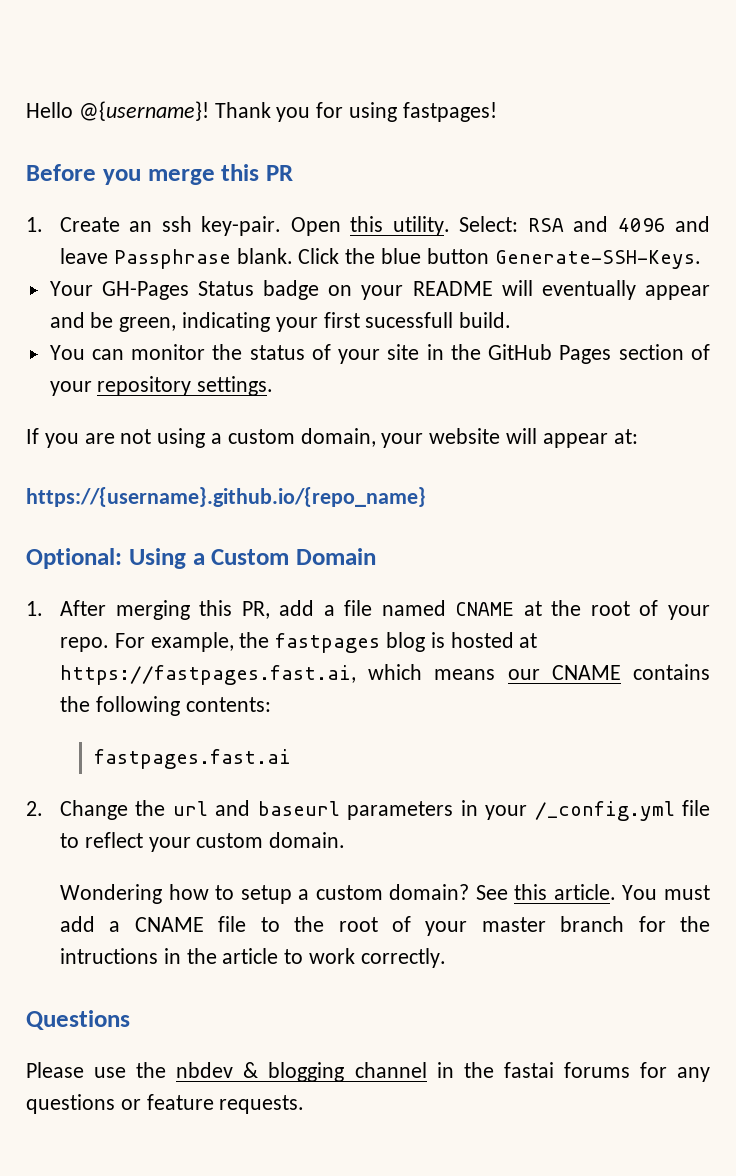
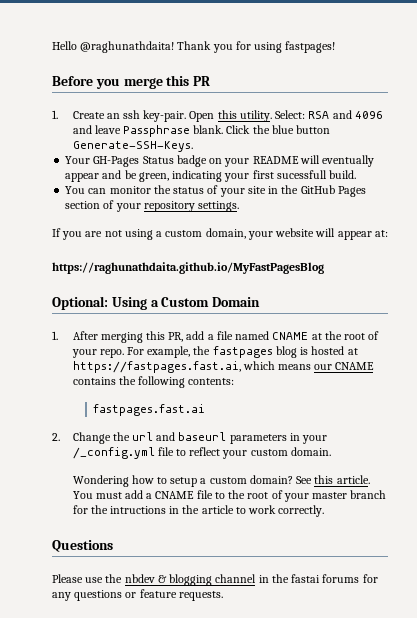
- Hello @{username}!
+ Hello @raghunathdaita!
- https://{username}.github.io/{repo_name}
+ https://raghunathdaita.github.io/MyFastPagesBlog

